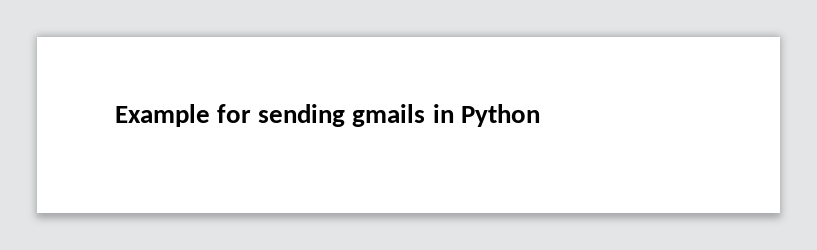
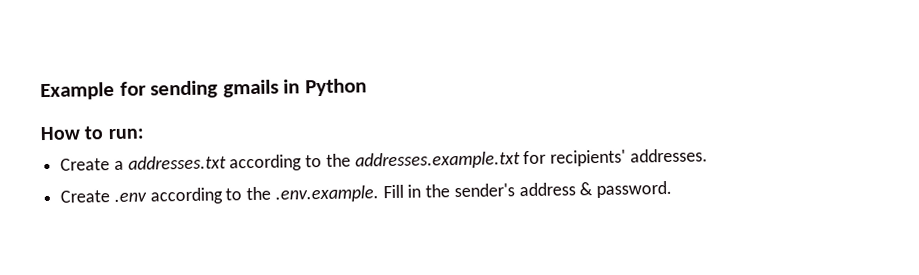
+ How to run:
+ Create a addresses.txt according to the addresses.example.txt for recipients' addresses.
+ Create .env according to the .env.example. Fill in the sender's address & password.

